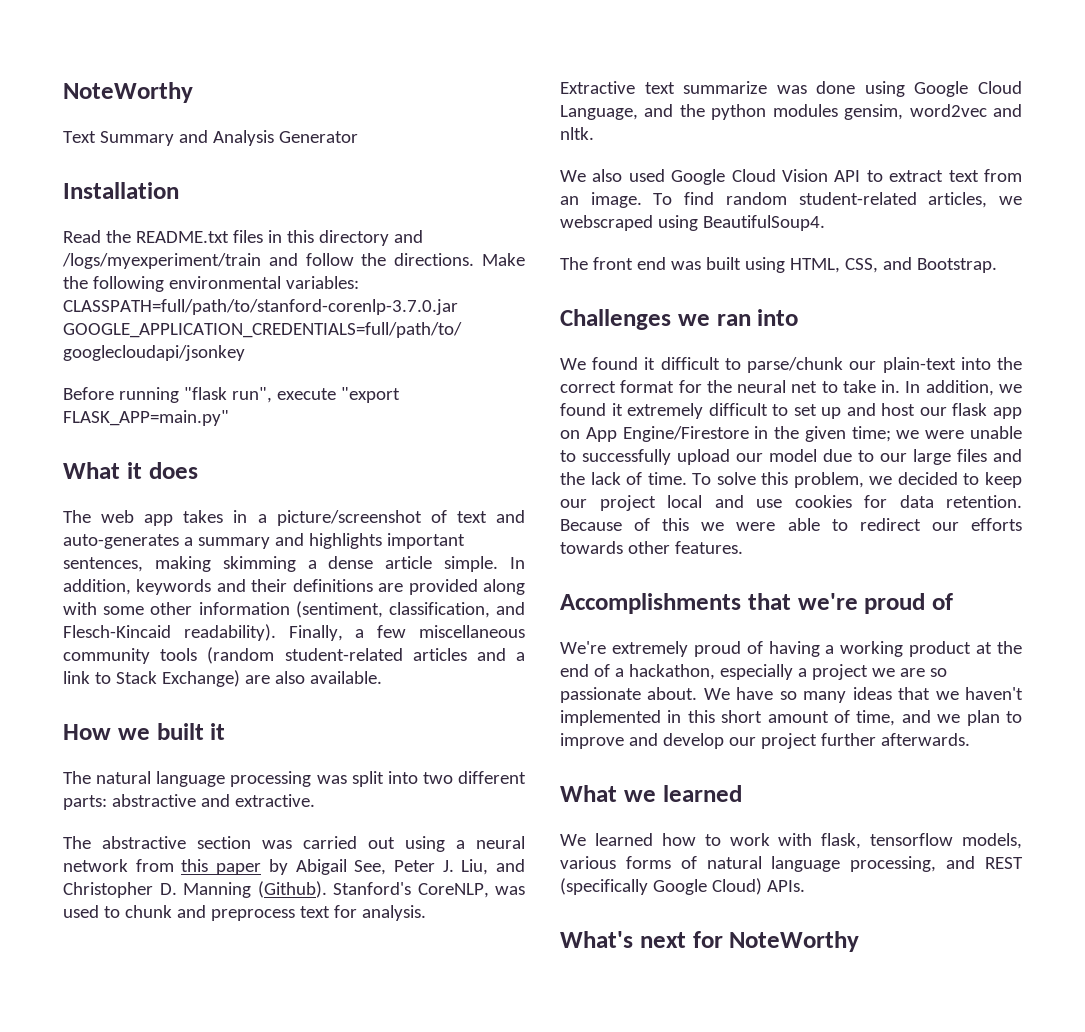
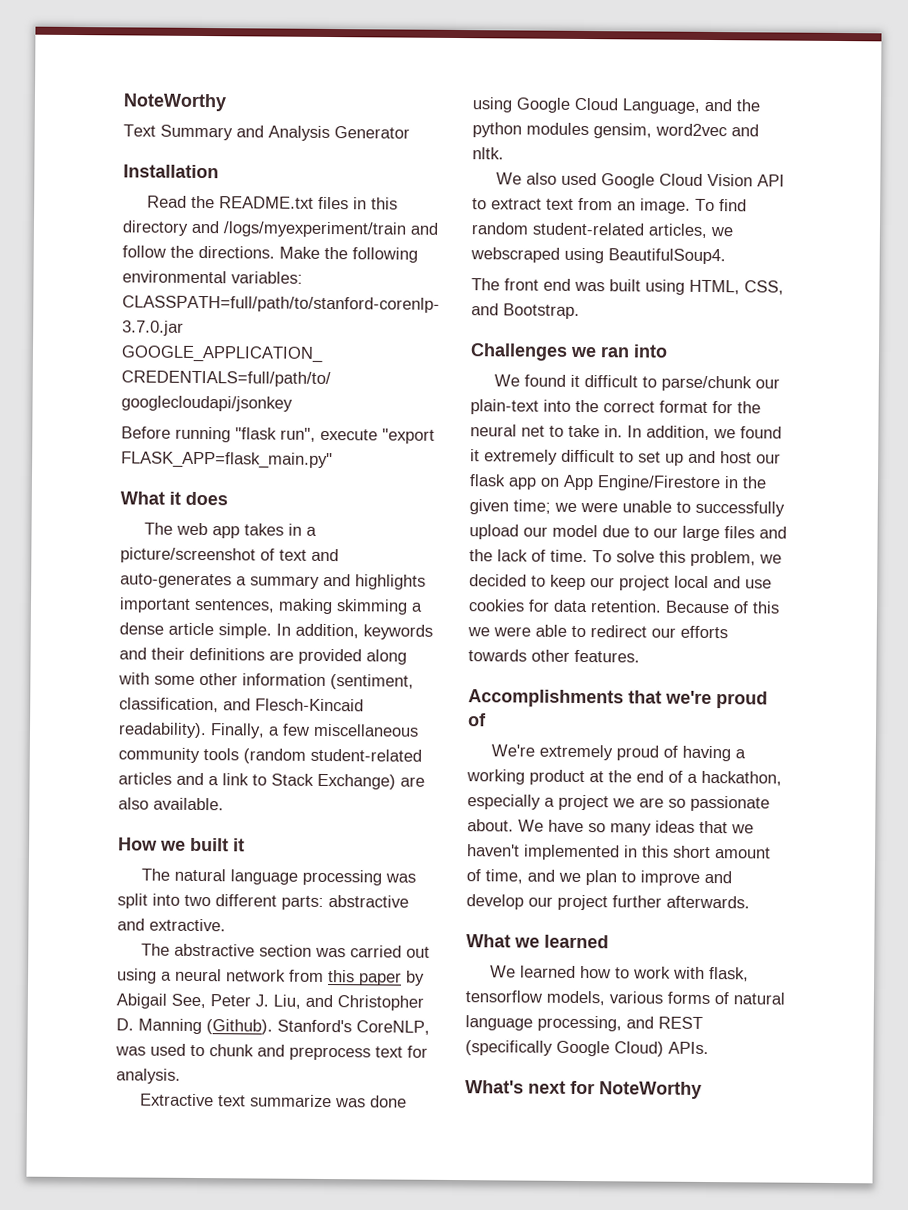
- Before running "flask run", execute "export FLASK_APP=main.py"
+ Before running "flask run", execute "export FLASK_APP=flask_main.py"

